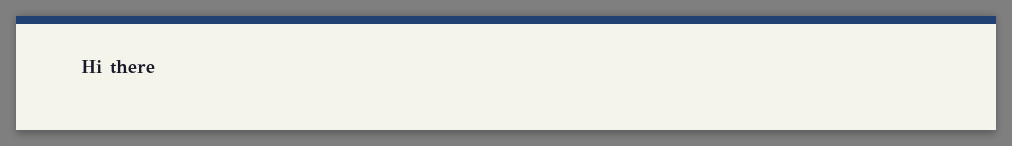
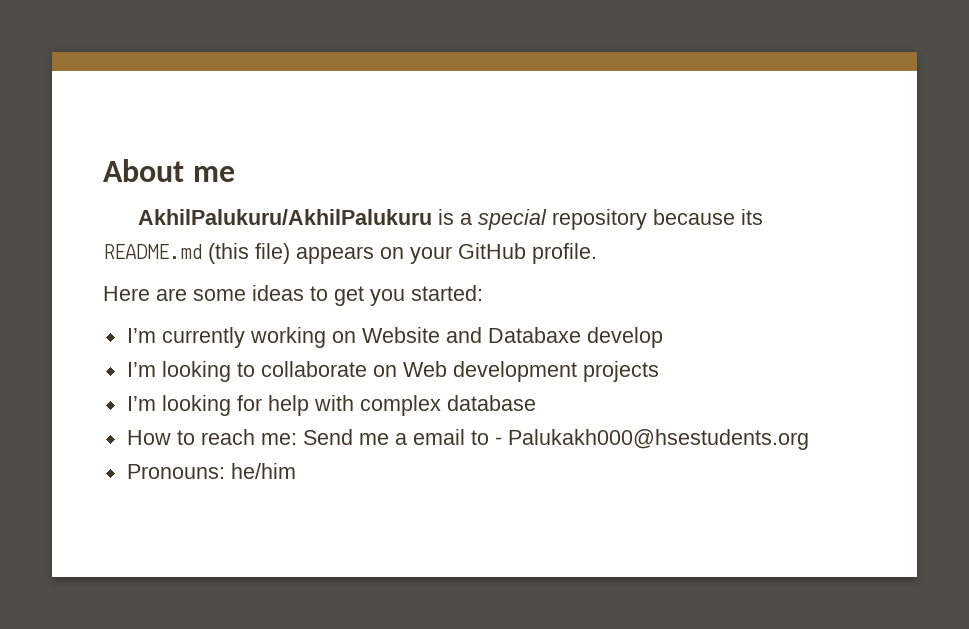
- Hi there
+ About me
+ AkhilPalukuru/AkhilPalukuru is a special repository because its README.md (this file) appears on your GitHub profile.
+ Here are some ideas to get you started:
+ I’m currently working on Website and Databaxe develop
+ I’m looking to collaborate on Web development projects
+ I’m looking for help with complex database
+ How to reach me: Send me a email to - Palukakh000@hsestudents.org
+ Pronouns: he/him

